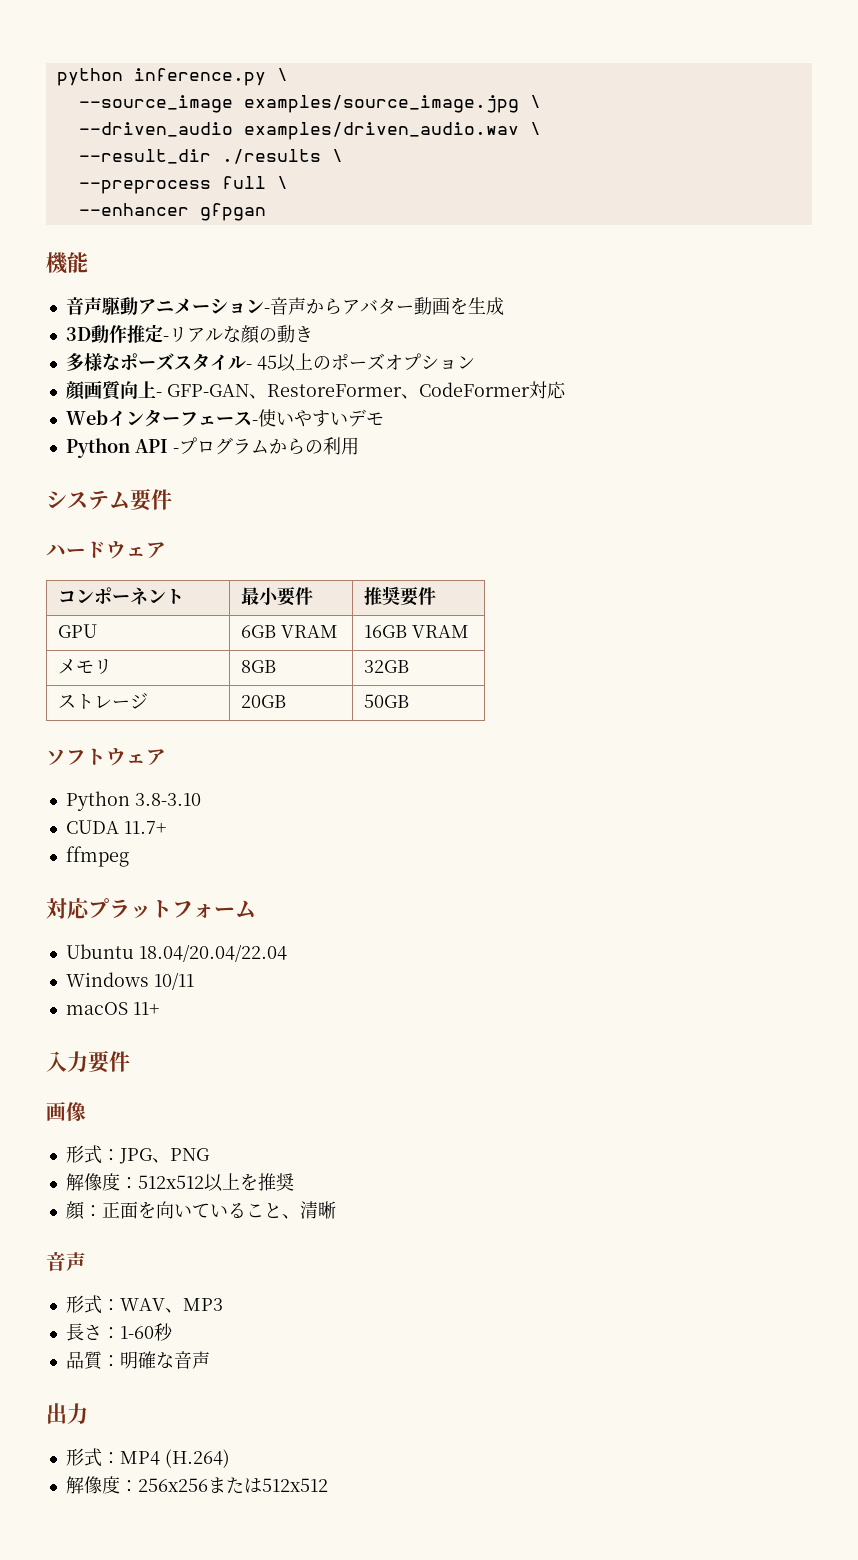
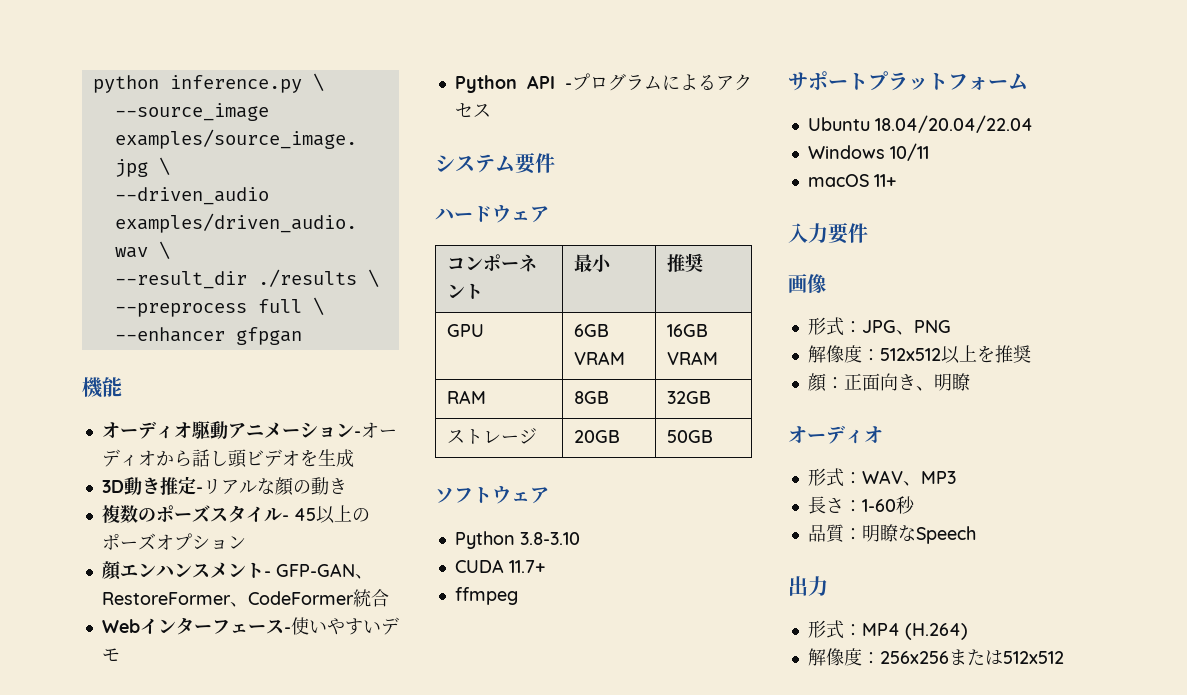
- 音声駆動アニメーション-音声からアバター動画を生成
+ オーディオ駆動アニメーション-オーディオから話し頭ビデオを生成
- 3D動作推定-リアルな顔の動き
+ 3D動き推定-リアルな顔の動き
- 多様なポーズスタイル- 45以上のポーズオプション
+ 複数のポーズスタイル- 45以上のポーズオプション
- 顔画質向上- GFP-GAN、RestoreFormer、CodeFormer対応
+ 顔エンハンスメント- GFP-GAN、RestoreFormer、CodeFormer統合
- Python API -プログラムからの利用
+ Python API -プログラムによるアクセス
- コンポーネント | 最小要件 | 推奨要件
+ コンポーネント | 最小 | 推奨
- メモリ | 8GB | 32GB
+ RAM | 8GB | 32GB
- 対応プラットフォーム
+ サポートプラットフォーム
- 顔：正面を向いていること、清晰
- 音声
+ 顔：正面向き、明瞭
+ オーディオ
- 品質：明確な音声
+ 品質：明瞭なSpeech

